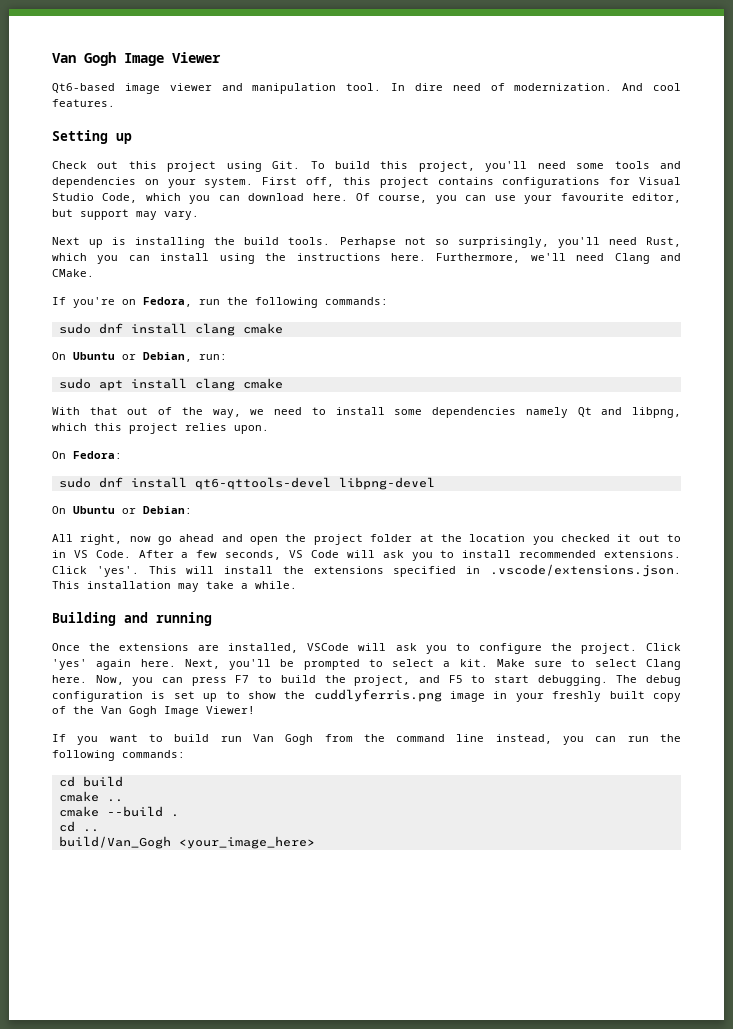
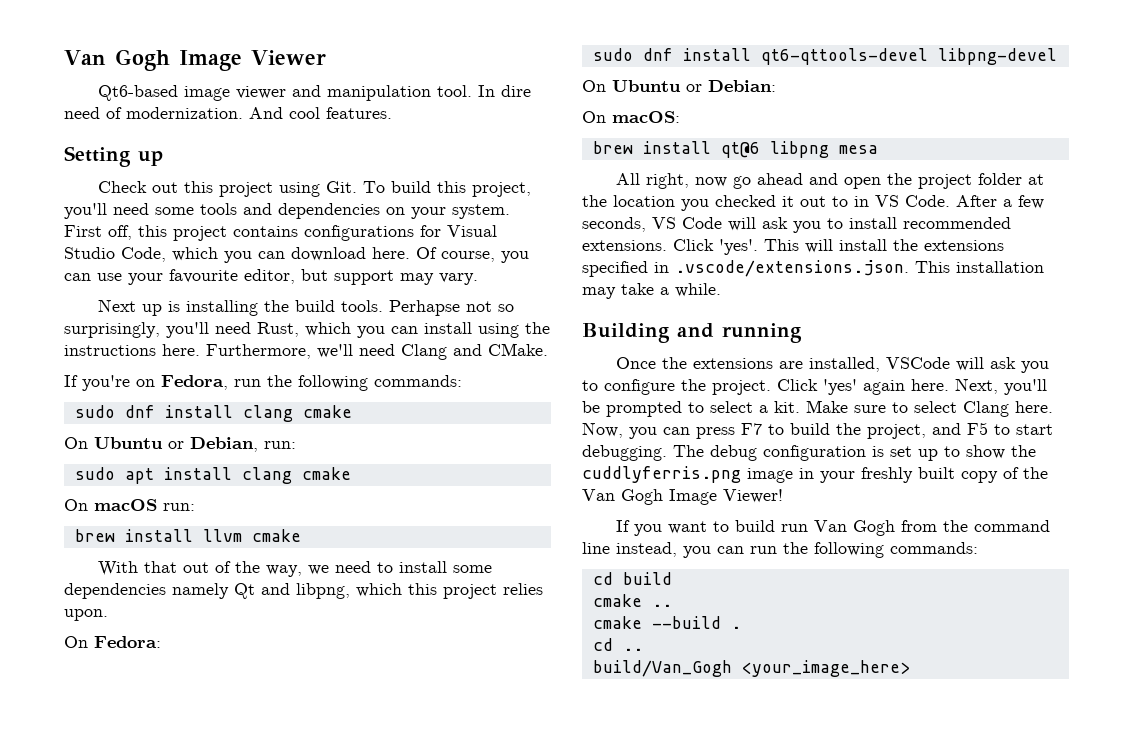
+ On macOS run:
+ brew install llvm cmake
+ On macOS:
+ brew install qt@6 libpng mesa

